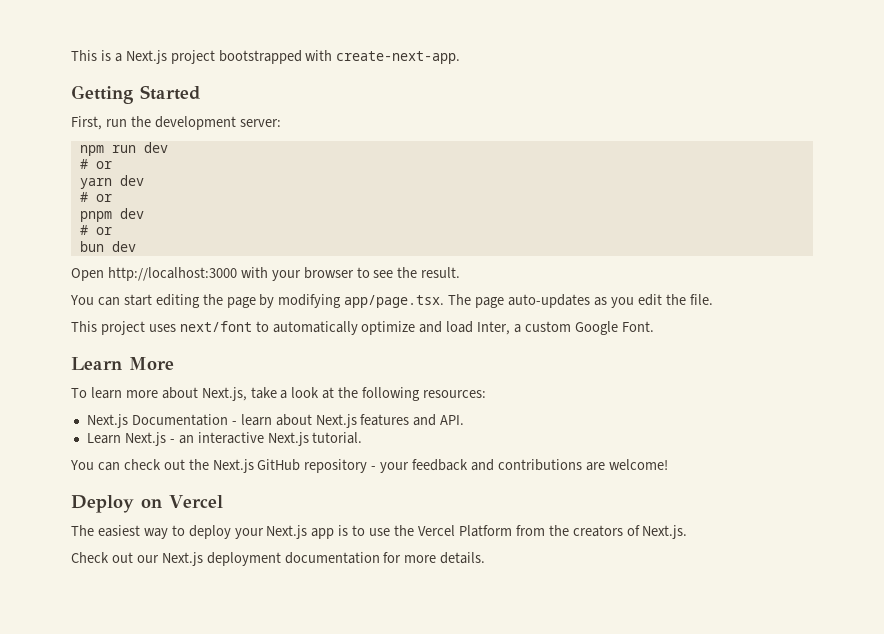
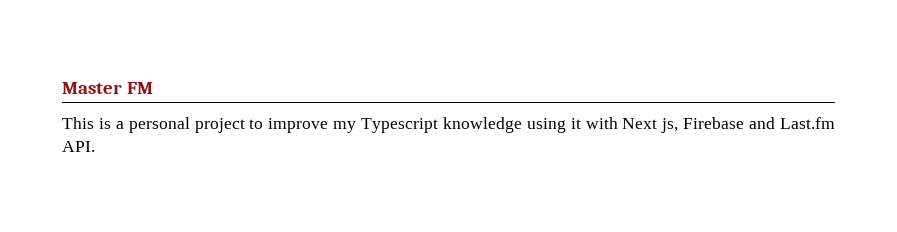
+ Master FM
- This is a Next.js project bootstrapped with create-next-app.
- Getting Started
- First, run the development server:
- npm run dev
- # or
- yarn dev
- # or
- pnpm dev
- # or
- bun dev
- Open http://localhost:3000 with your browser to see the result.
- You can start editing the page by modifying app/page.tsx. The page auto-updates as you edit the file.
- This project uses next/font to automatically optimize and load Inter, a custom Google Font.
- Learn More
- To learn more about Next.js, take a look at the following resources:
- Next.js Documentation - learn about Next.js features and API.
- Learn Next.js - an interactive Next.js tutorial.
- You can check out the Next.js GitHub repository - your feedback and contributions are welcome!
- Deploy on Vercel
- The easiest way to deploy your Next.js app is to use the Vercel Platform from the creators of Next.js.
- Check out our Next.js deployment documentation for more details.
+ This is a personal project to improve my Typescript knowledge using it with Next js, Firebase and Last.fm API.

